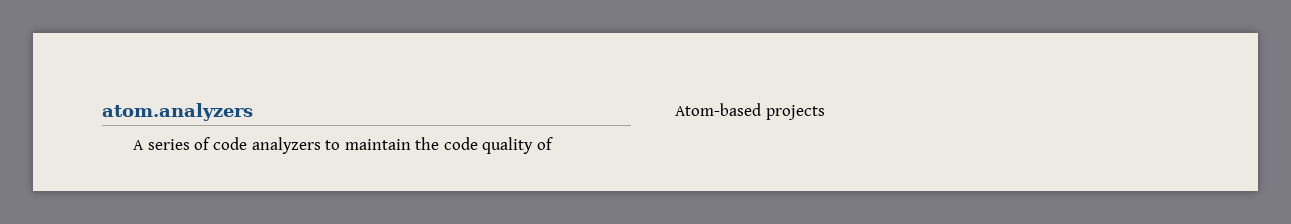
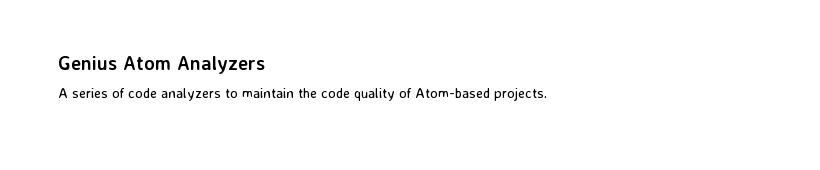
- atom.analyzers
+ Genius Atom Analyzers
- A series of code analyzers to maintain the code quality of Atom-based projects
+ A series of code analyzers to maintain the code quality of Atom-based projects.

